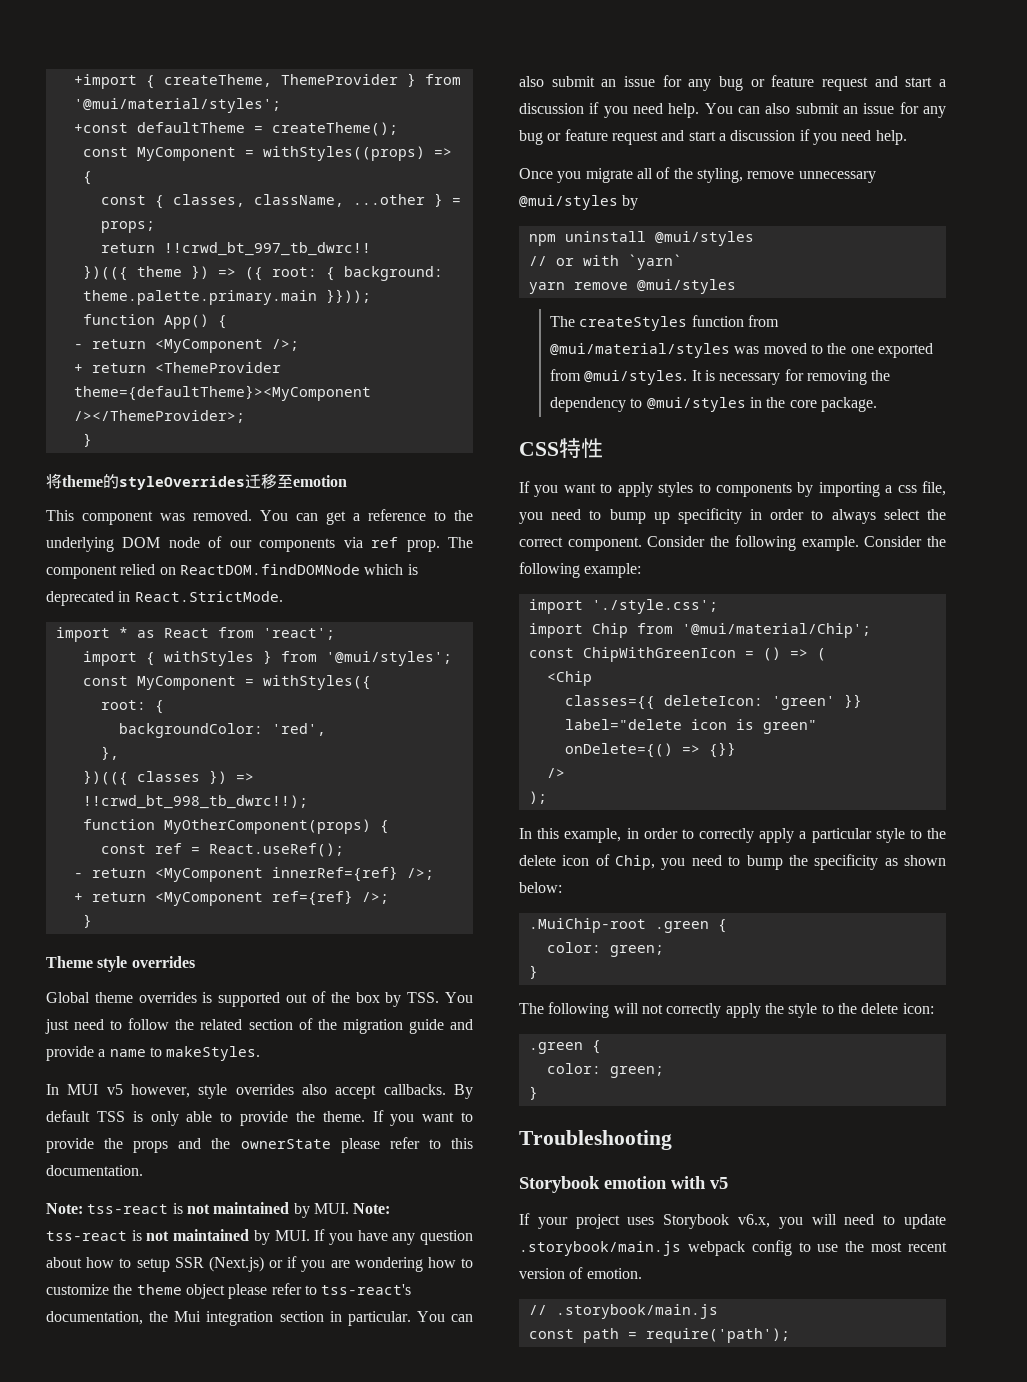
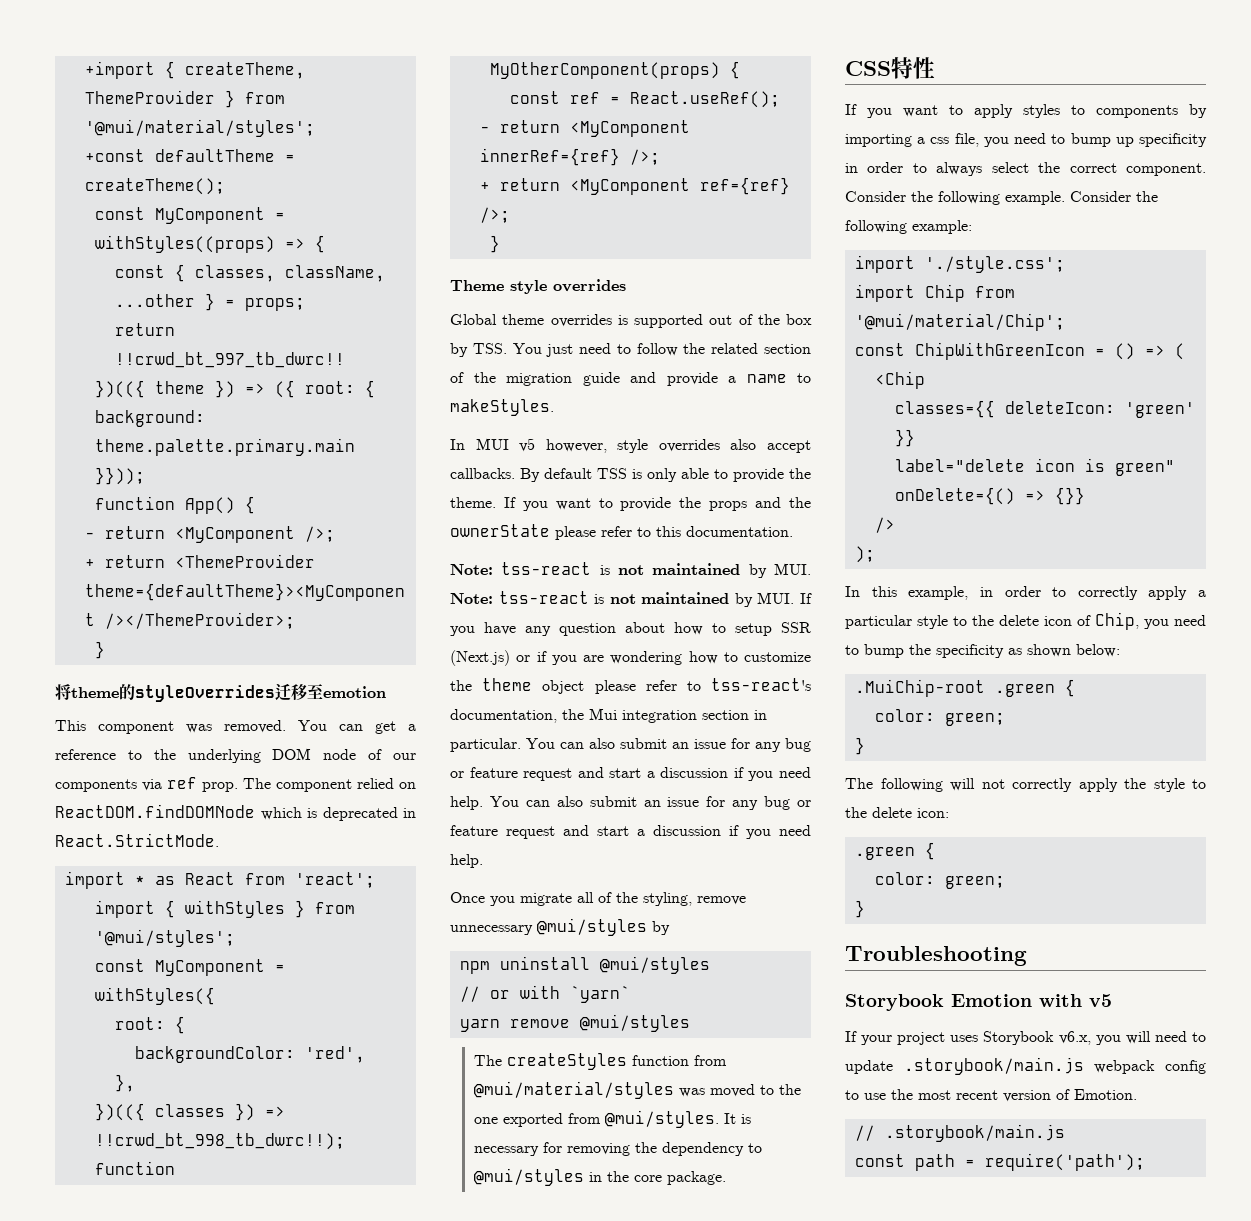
- Storybook emotion with v5
+ Storybook Emotion with v5
- If your project uses Storybook v6.x, you will need to update .storybook/main.js webpack config to use the most recent version of emotion.
+ If your project uses Storybook v6.x, you will need to update .storybook/main.js webpack config to use the most recent version of Emotion.

